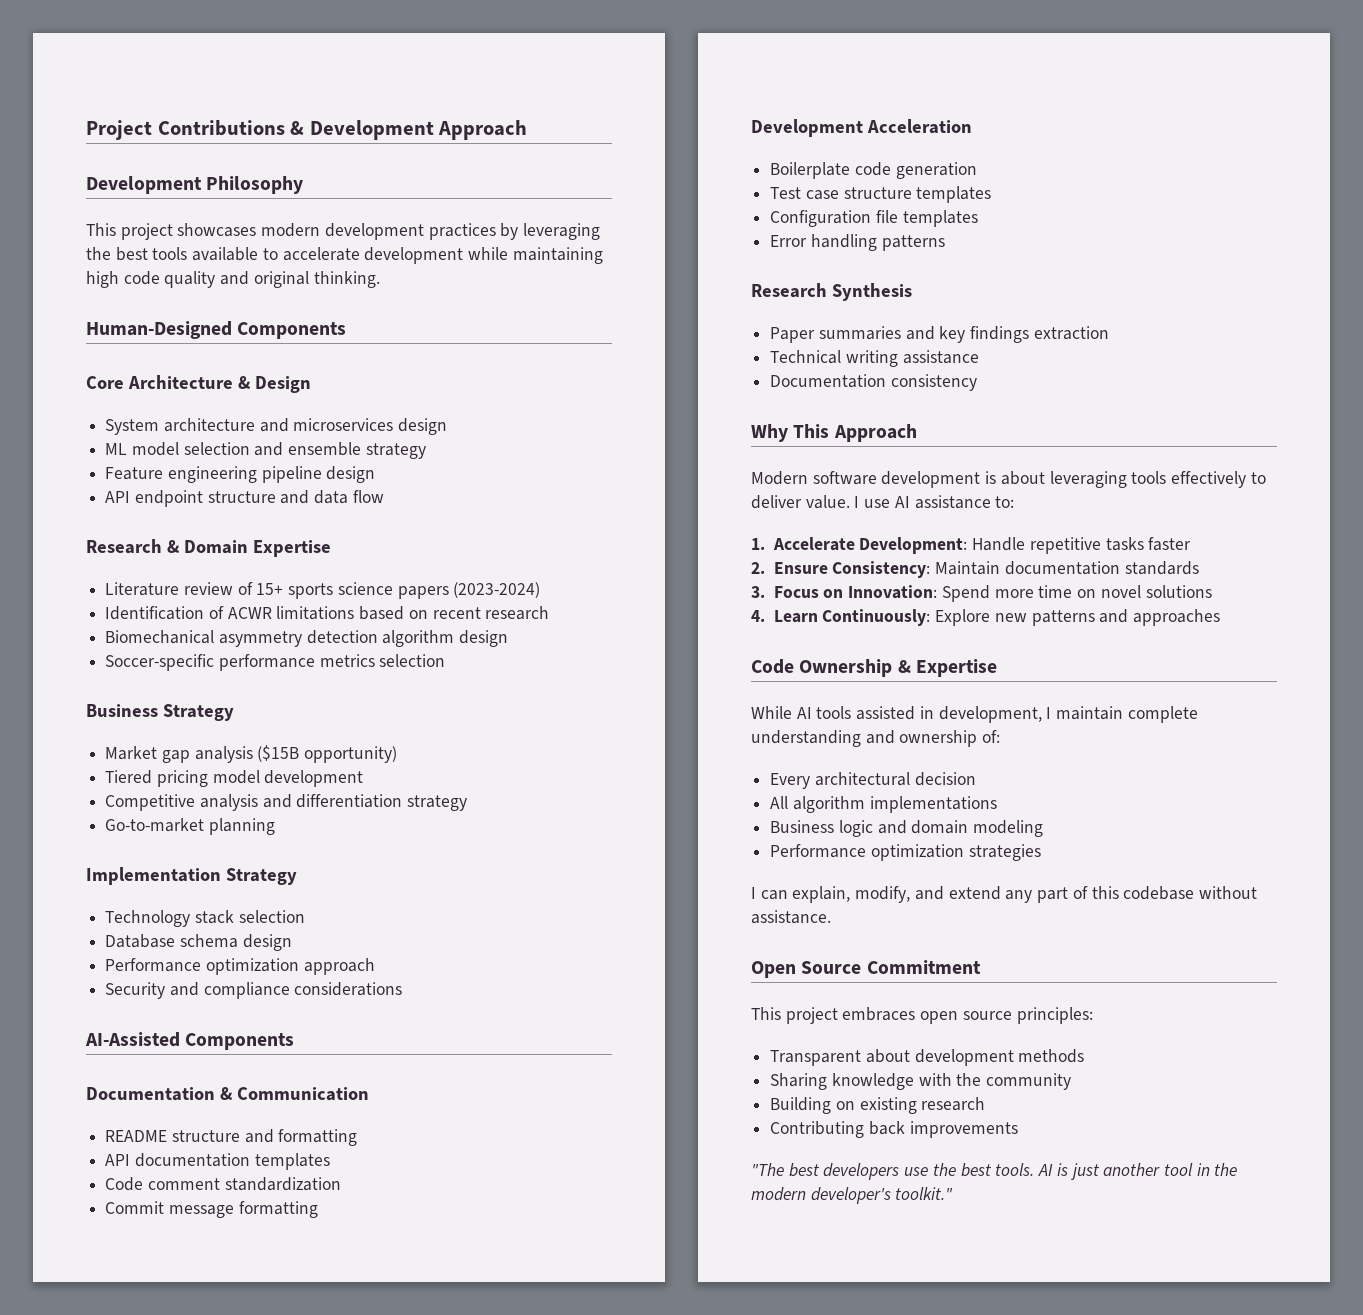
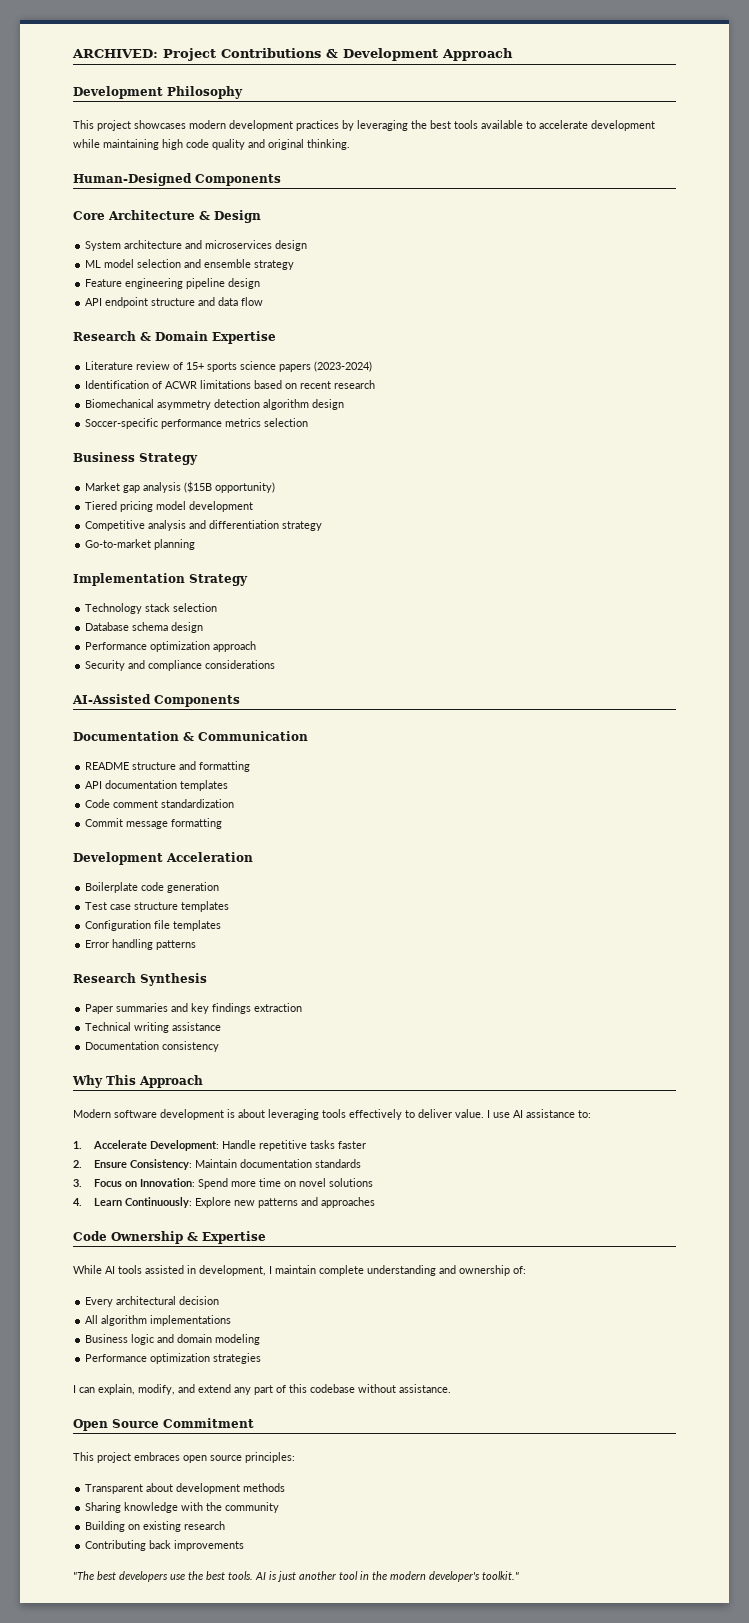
- Project Contributions & Development Approach
+ ARCHIVED: Project Contributions & Development Approach

